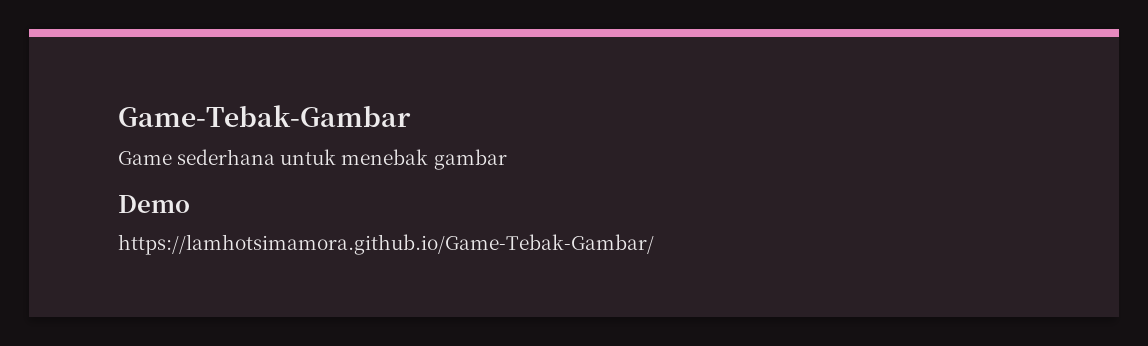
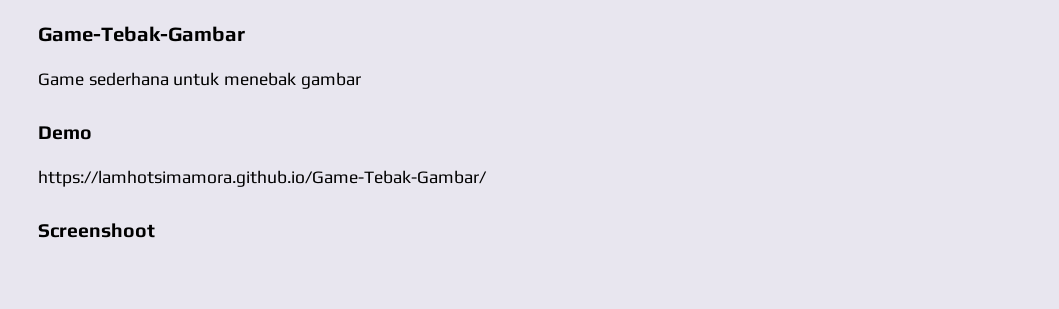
+ Screenshoot

